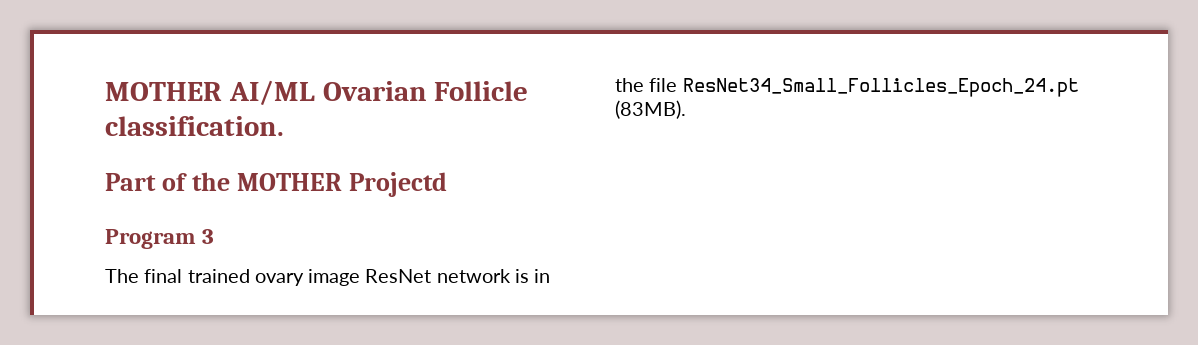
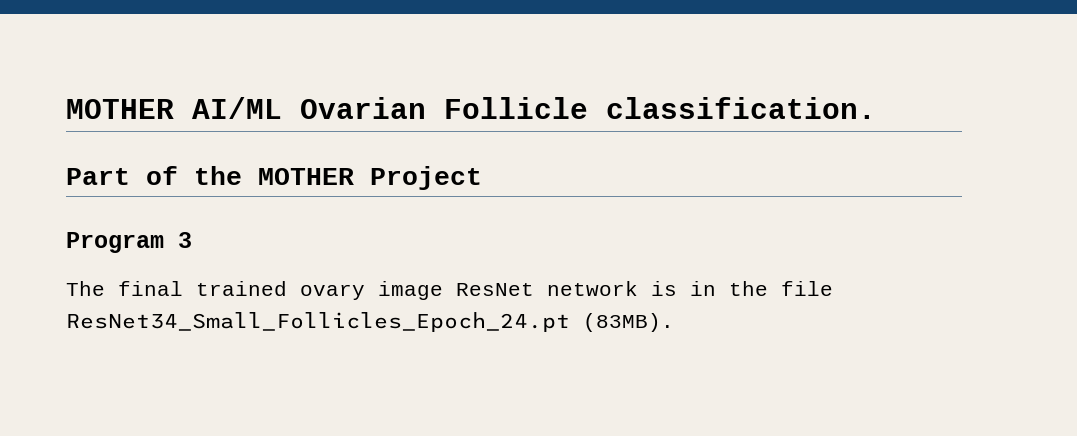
- Part of the MOTHER Projectd
+ Part of the MOTHER Project

